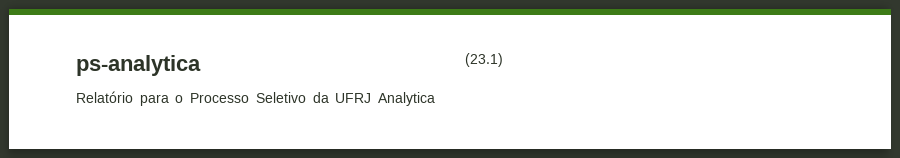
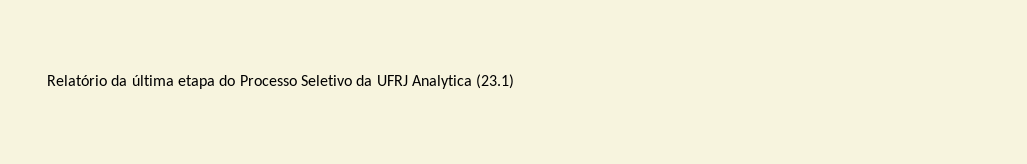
- ps-analytica
- Relatório para o Processo Seletivo da UFRJ Analytica (23.1)
+ Relatório da última etapa do Processo Seletivo da UFRJ Analytica (23.1)

